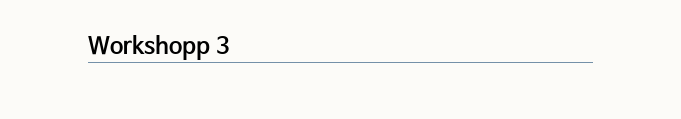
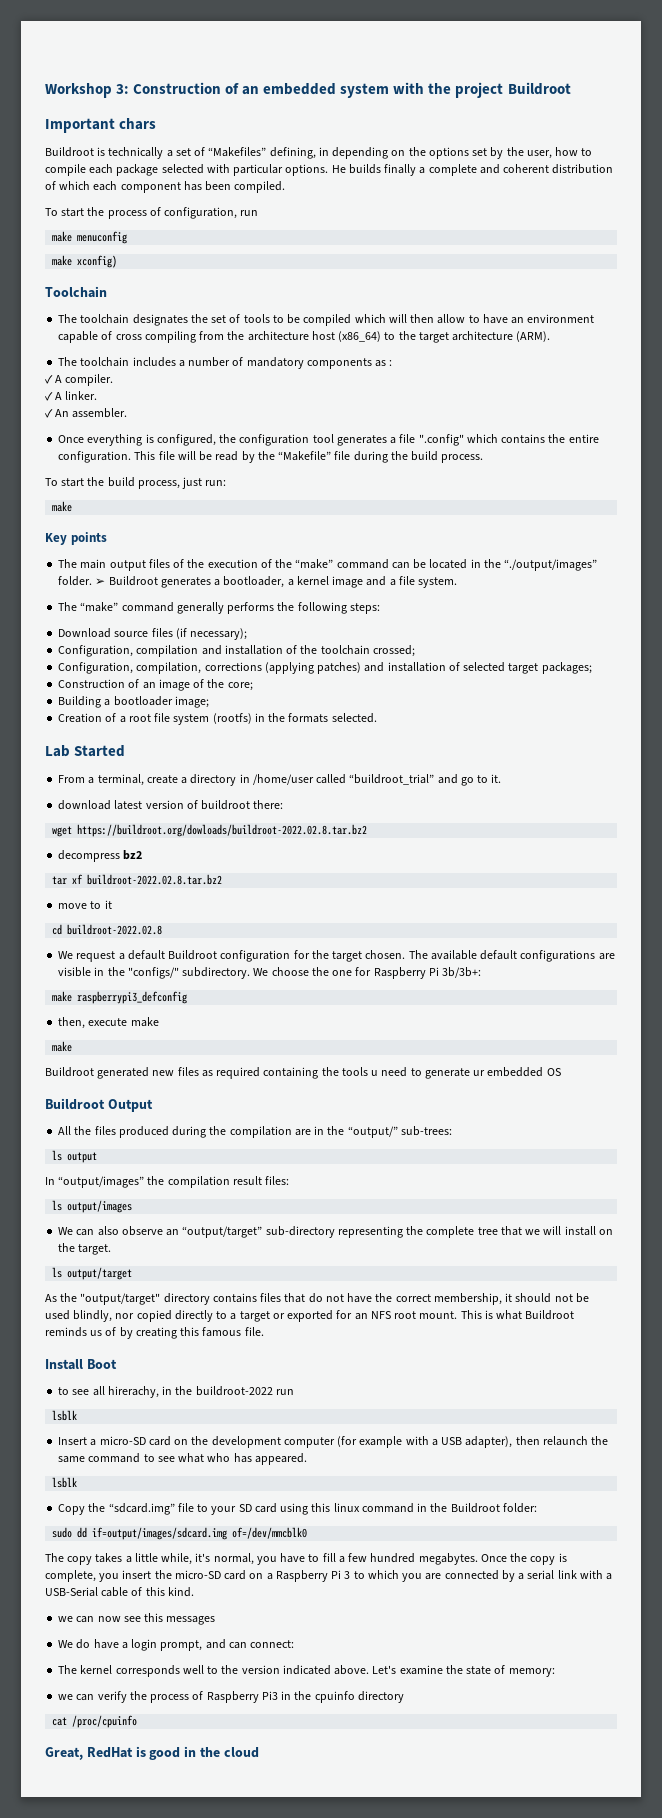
- Workshopp 3
+ Workshop 3: Construction of an embedded system with the project Buildroot
+ Important chars
+ Buildroot is technically a set of “Makefiles” defining, in depending on the options set by the user, how to compile each package selected with particular options. He builds finally a complete and coherent distribution of which each component has been compiled.
+ To start the process of configuration, run
+ make menuconfig
+ make xconfig)
+ Toolchain
+ The toolchain designates the set of tools to be compiled which will then allow to have an environment capable of cross compiling from the architecture host (x86_64) to the target architecture (ARM).
+ The toolchain includes a number of mandatory components as :
+ ✓ A compiler.
+ ✓ A linker.
+ ✓ An assembler.
+ Once everything is configured, the configuration tool generates a file ".config" which contains the entire configuration. This file will be read by the “Makefile” file during the build process.
+ To start the build process, just run:
+ make
+ Key points
+ The main output files of the execution of the “make” command can be located in the “./output/images” folder. ➢ Buildroot generates a bootloader, a kernel image and a file system.
+ The “make” command generally performs the following steps:
+ Download source files (if necessary);
+ Configuration, compilation and installation of the toolchain crossed;
+ Configuration, compilation, corrections (applying patches) and installation of selected target packages;
+ Construction of an image of the core;
+ Building a bootloader image;
+ Creation of a root file system (rootfs) in the formats selected.
+ Lab Started
+ From a terminal, create a directory in /home/user called “buildroot_trial” and go to it.
+ download latest version of buildroot there:
+ wget https://buildroot.org/dowloads/buildroot-2022.02.8.tar.bz2
+ decompress bz2
+ tar xf buildroot-2022.02.8.tar.bz2
+ move to it
+ cd buildroot-2022.02.8
+ We request a default Buildroot configuration for the target chosen. The available default configurations are visible in the "configs/" subdirectory. We choose the one for Raspberry Pi 3b/3b+:
+ make raspberrypi3_defconfig
+ then, execute make
+ make
+ Buildroot generated new files as required containing the tools u need to generate ur embedded OS
+ Buildroot Output
+ All the files produced during the compilation are in the “output/” sub-trees:
+ ls output
+ In “output/images” the compilation result files:
+ ls output/images
+ We can also observe an “output/target” sub-directory representing the complete tree that we will install on the target.
+ ls output/target
+ As the "output/target" directory contains files that do not have the correct membership, it should not be used blindly, nor copied directly to a target or exported for an NFS root mount. This is what Buildroot reminds us of by creating this famous file.
+ Install Boot
+ to see all hirerachy, in the buildroot-2022 run
+ lsblk
+ Insert a micro-SD card on the development computer (for example with a USB adapter), then relaunch the same command to see what who has appeared.
+ lsblk
+ Copy the “sdcard.img” file to your SD card using this linux command in the Buildroot folder:
+ sudo dd if=output/images/sdcard.img of=/dev/mmcblk0
+ The copy takes a little while, it's normal, you have to fill a few hundred megabytes. Once the copy is complete, you insert the micro-SD card on a Raspberry Pi 3 to which you are connected by a serial link with a USB-Serial cable of this kind.
+ we can now see this messages
+ We do have a login prompt, and can connect:
+ The kernel corresponds well to the version indicated above. Let's examine the state of memory:
+ we can verify the process of Raspberry Pi3 in the cpuinfo directory
+ cat /proc/cpuinfo
+ Great, RedHat is good in the cloud

